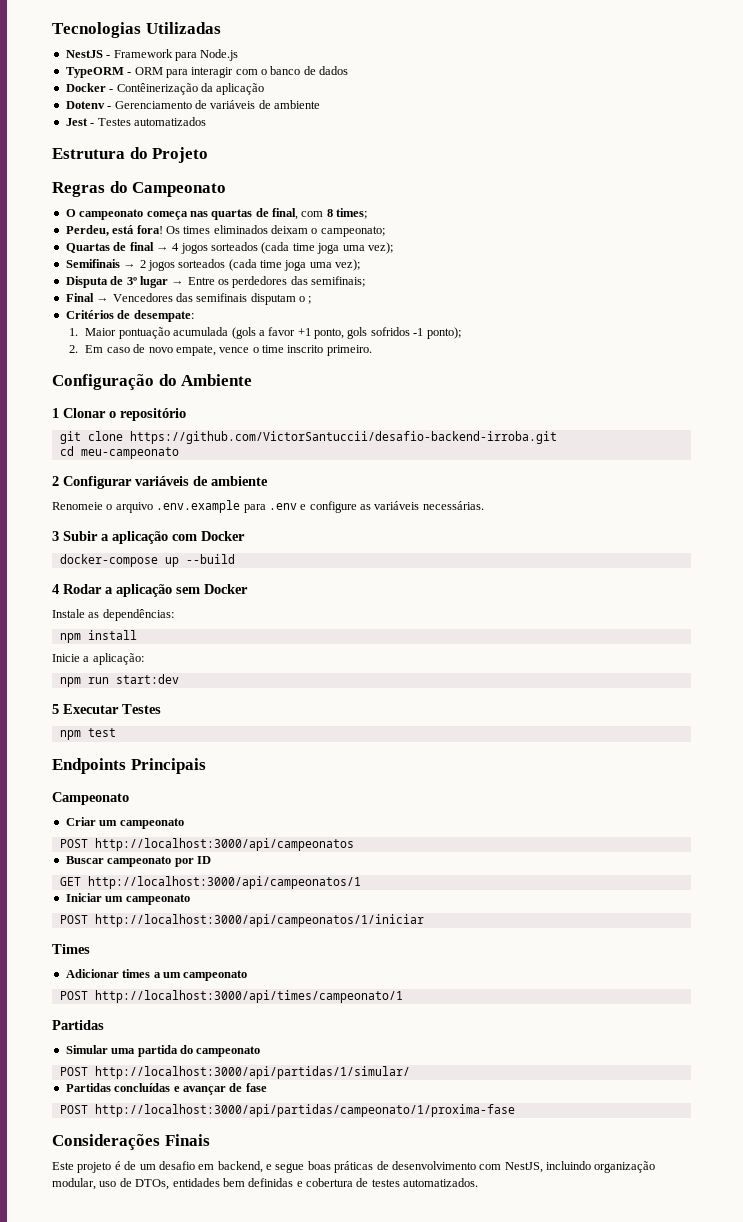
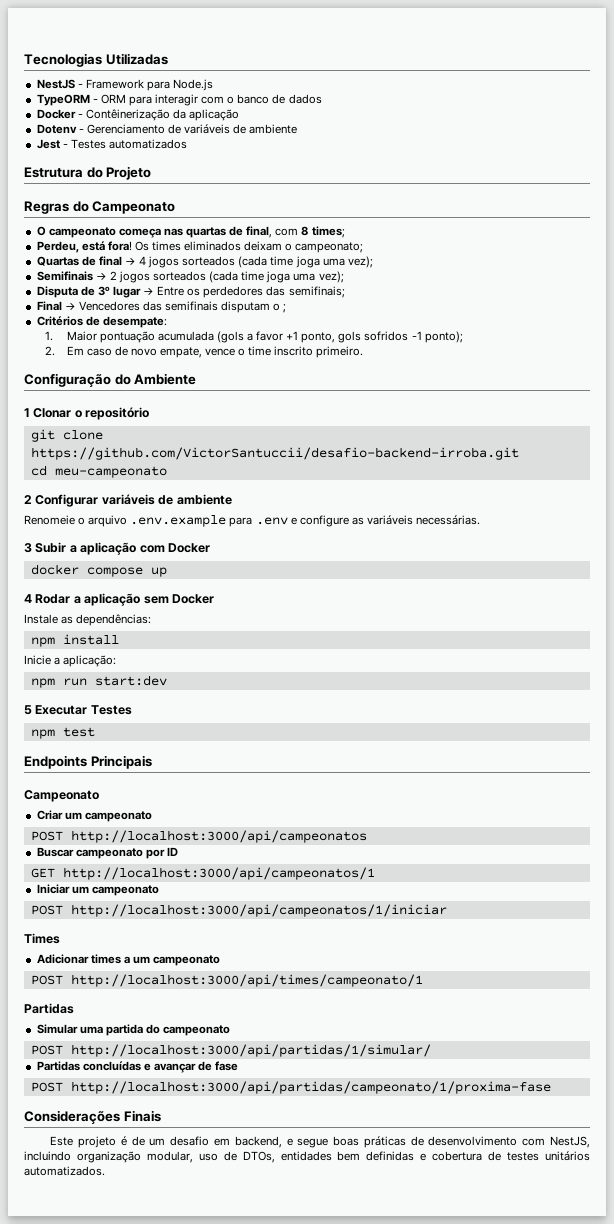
- docker-compose up --build
+ docker compose up
- Este projeto é de um desafio em backend, e segue boas práticas de desenvolvimento com NestJS, incluindo organização modular, uso de DTOs, entidades bem definidas e cobertura de testes automatizados.
+ Este projeto é de um desafio em backend, e segue boas práticas de desenvolvimento com NestJS, incluindo organização modular, uso de DTOs, entidades bem definidas e cobertura de testes unitários automatizados.

